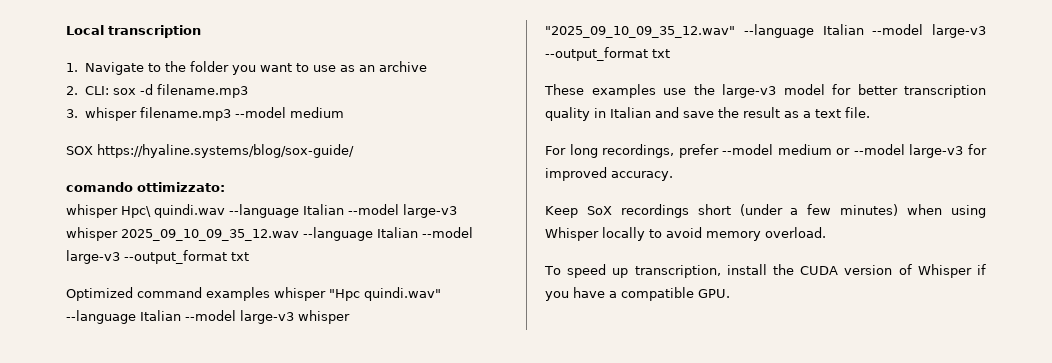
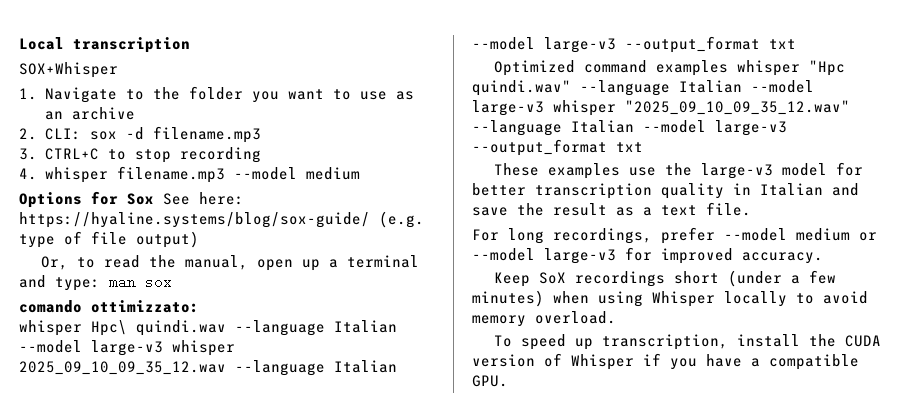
+ SOX+Whisper
- 3. whisper filename.mp3 --model medium
+ 3. CTRL+C to stop recording
+ 4. whisper filename.mp3 --model medium
- SOX https://hyaline.systems/blog/sox-guide/
+ Options for Sox See here: https://hyaline.systems/blog/sox-guide/ (e.g. type of file output)
+ Or, to read the manual, open up a terminal and type: man sox

